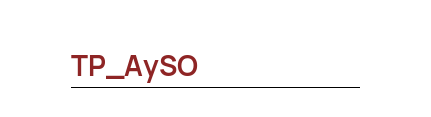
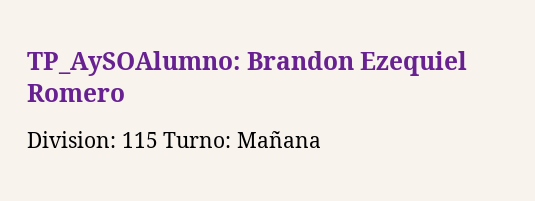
- TP_AySO
+ TP_AySOAlumno: Brandon Ezequiel Romero
+ Division: 115 Turno: Mañana

